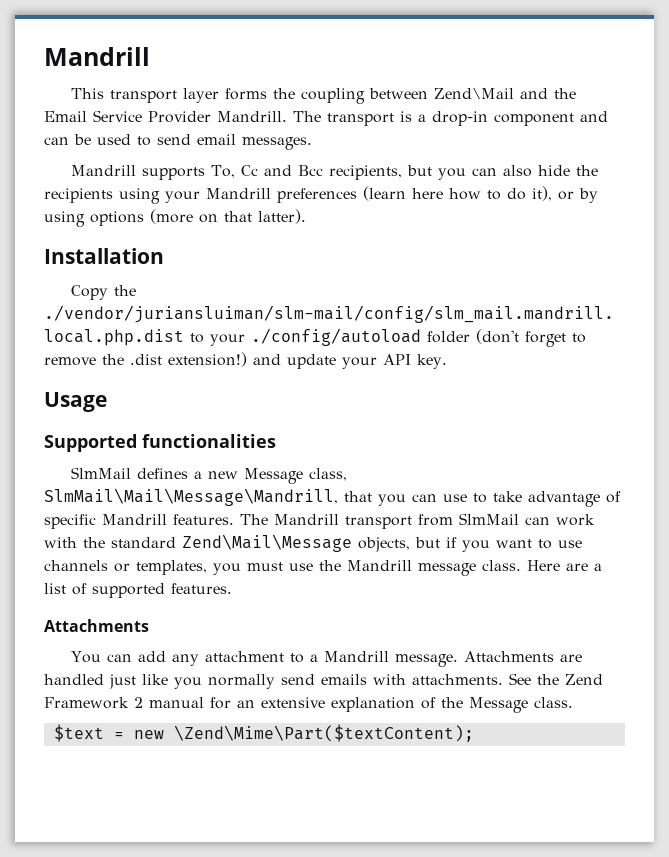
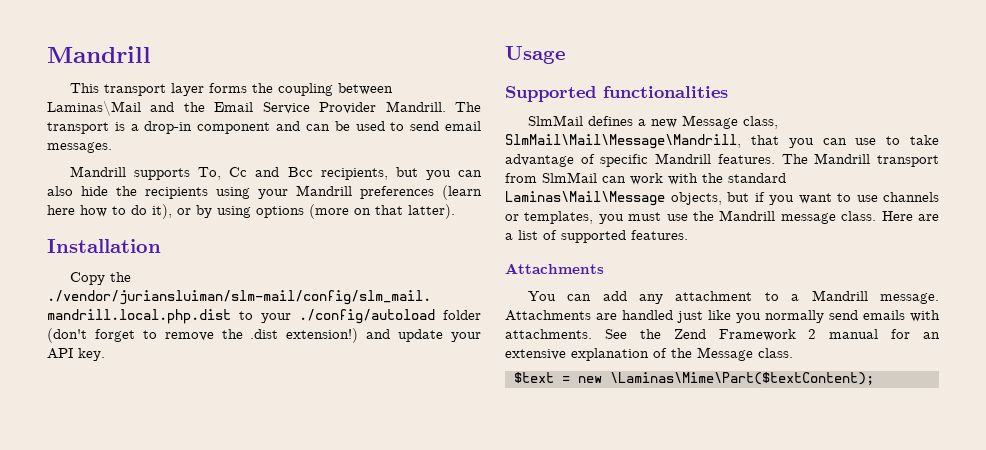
- This transport layer forms the coupling between Zend\Mail and the Email Service Provider Mandrill.
+ This transport layer forms the coupling between Laminas\Mail and the Email Service Provider Mandrill.
- The Mandrill transport from SlmMail can work with the standard Zend\Mail\Message objects, but if you want to use channels or templates, you must use the Mandrill message class.
+ The Mandrill transport from SlmMail can work with the standard Laminas\Mail\Message objects, but if you want to use channels or templates, you must use the Mandrill message class.
- $text = new \Zend\Mime\Part($textContent);
+ $text = new \Laminas\Mime\Part($textContent);

